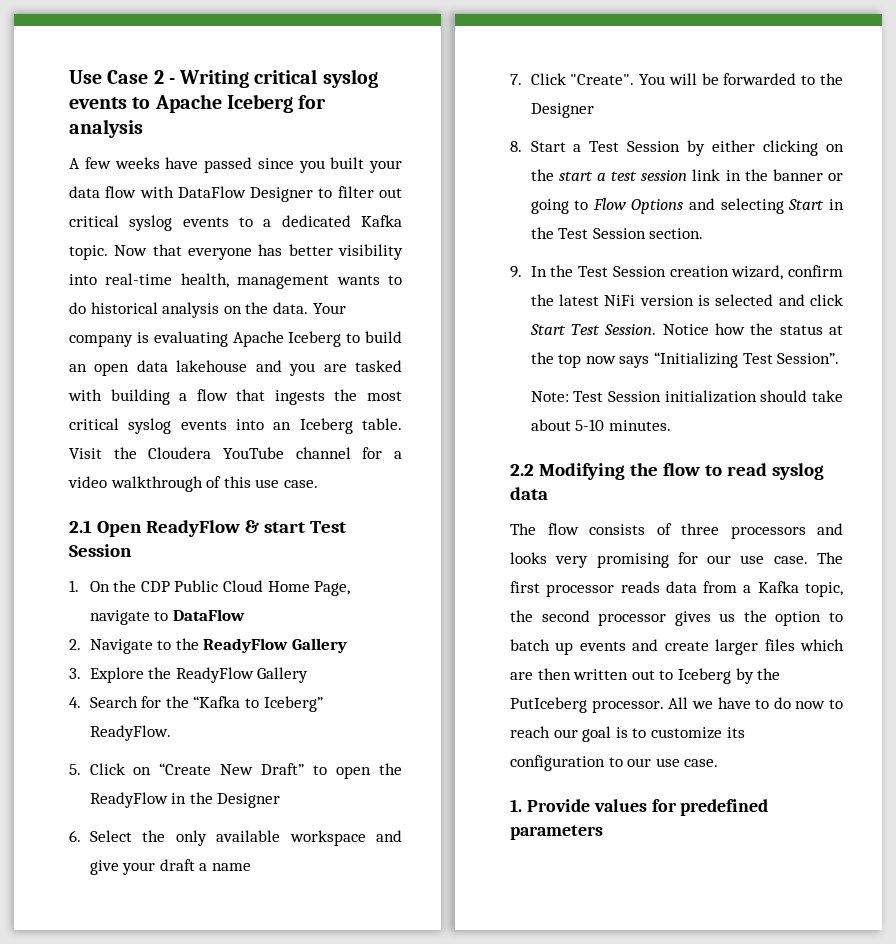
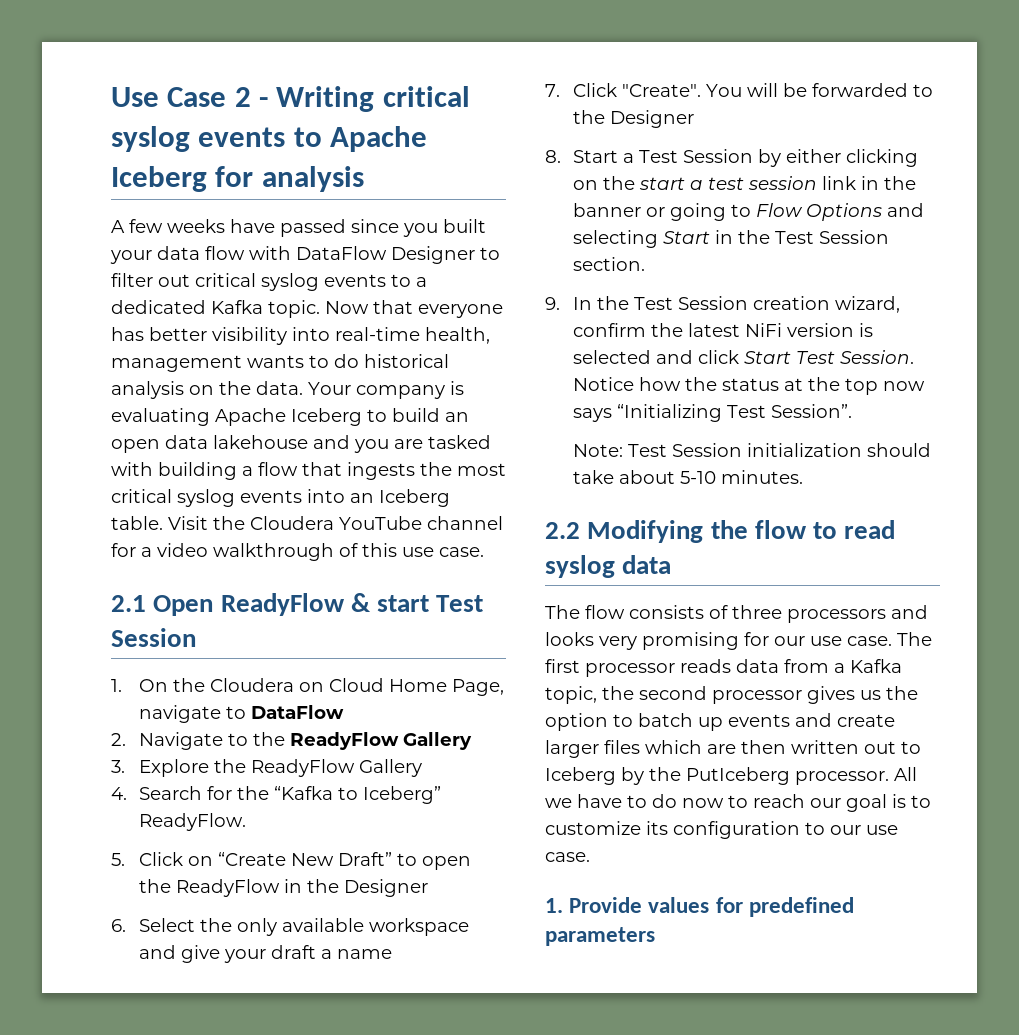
- 1. On the CDP Public Cloud Home Page, navigate to DataFlow
+ 1. On the Cloudera on Cloud Home Page, navigate to DataFlow

